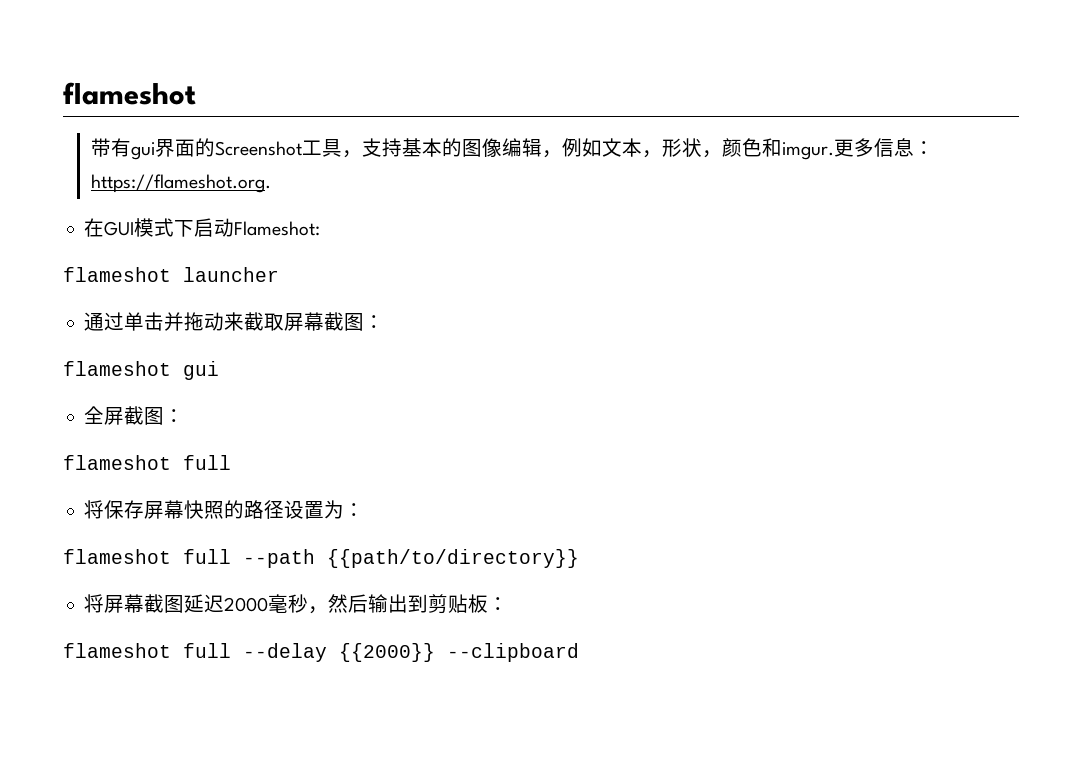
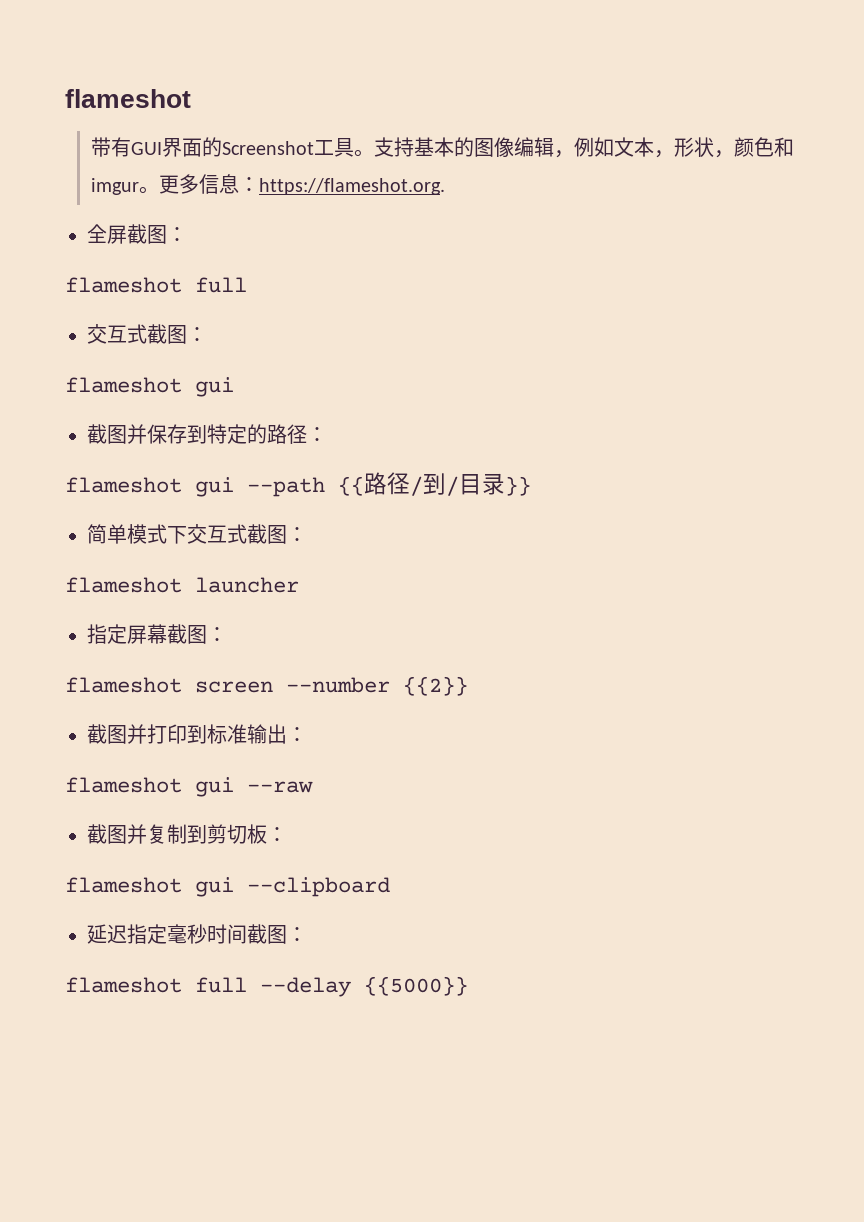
- 带有gui界面的Screenshot工具，支持基本的图像编辑，例如文本，形状，颜色和imgur.
+ 带有GUI界面的Screenshot工具。支持基本的图像编辑，例如文本，形状，颜色和imgur。
- 在GUI模式下启动Flameshot:
- flameshot launcher
- 通过单击并拖动来截取屏幕截图：
- flameshot gui
  全屏截图：
  flameshot full
- 将保存屏幕快照的路径设置为：
- flameshot full --path {{path/to/directory}}
- 将屏幕截图延迟2000毫秒，然后输出到剪贴板：
+ 交互式截图：
+ flameshot gui
+ 截图并保存到特定的路径：
+ flameshot gui --path {{路径/到/目录}}
+ 简单模式下交互式截图：
+ flameshot launcher
+ 指定屏幕截图：
+ flameshot screen --number {{2}}
+ 截图并打印到标准输出：
+ flameshot gui --raw
+ 截图并复制到剪切板：
+ flameshot gui --clipboard
+ 延迟指定毫秒时间截图：
- flameshot full --delay {{2000}} --clipboard
+ flameshot full --delay {{5000}}

